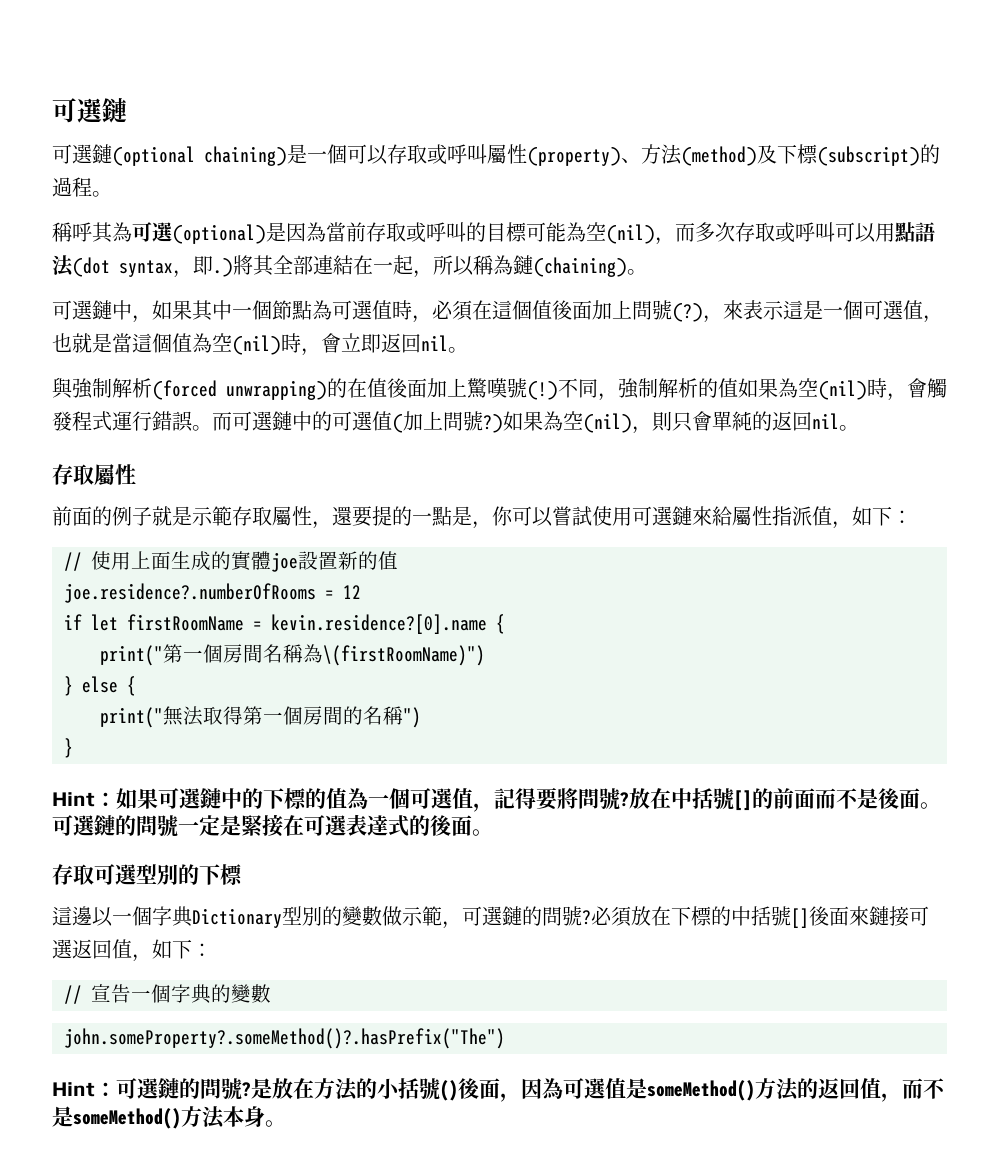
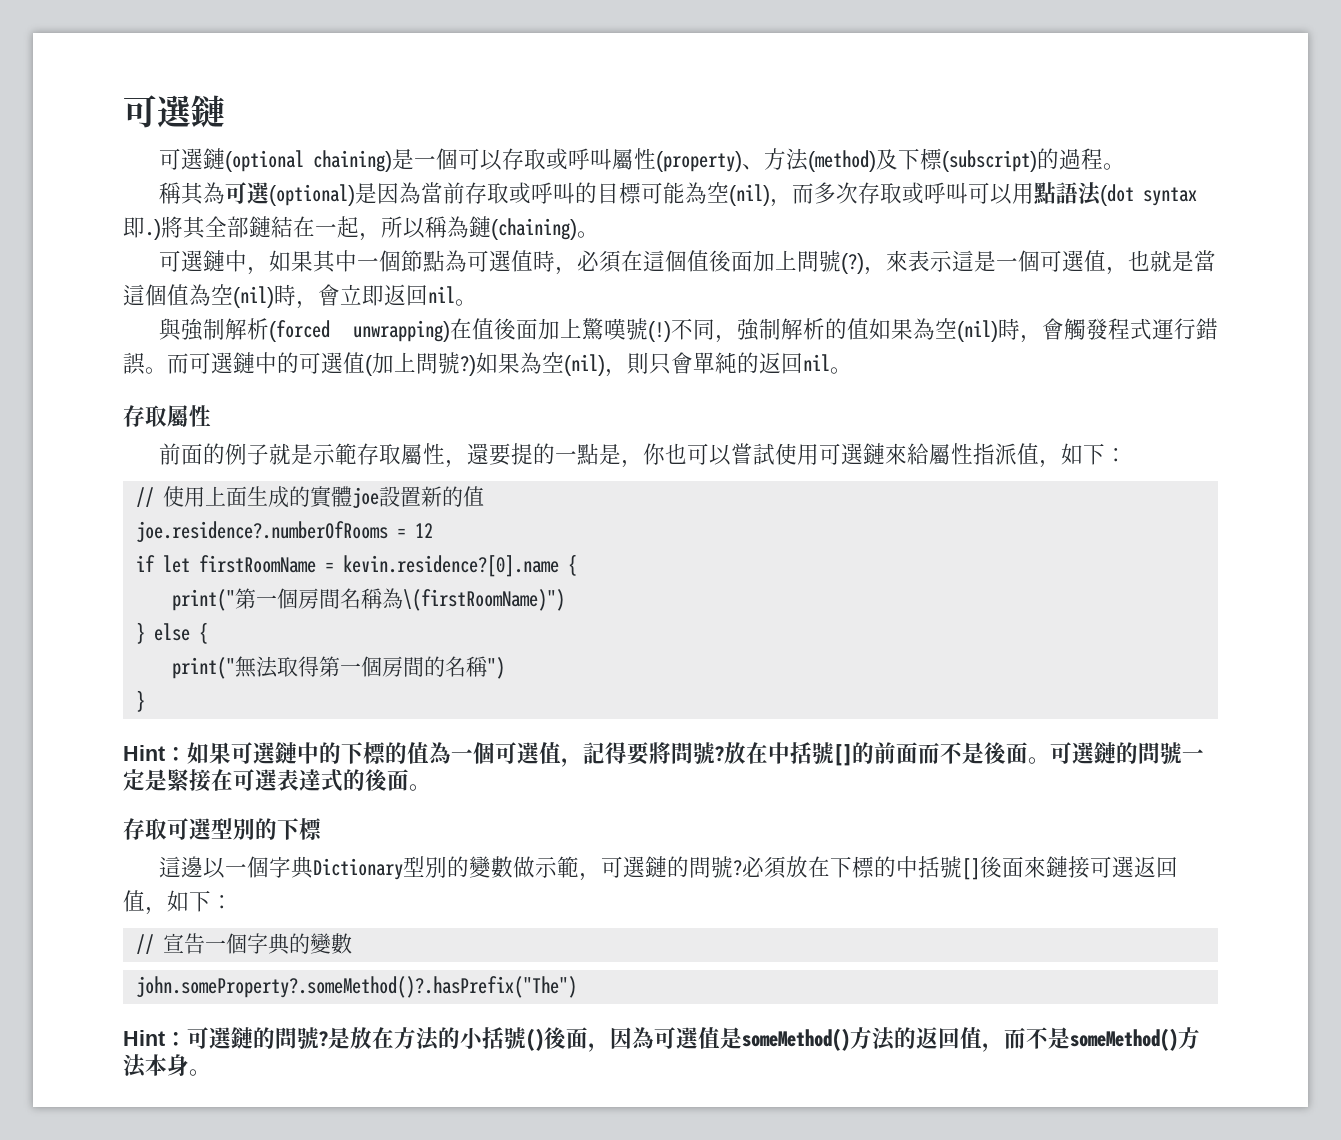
- 稱呼其為可選(optional)是因為當前存取或呼叫的目標可能為空(nil)，而多次存取或呼叫可以用點語法(dot syntax，即.)
+ 稱其為可選(optional)是因為當前存取或呼叫的目標可能為空(nil)，而多次存取或呼叫可以用點語法(dot syntax即.)
- 將其全部連結在一起，所以稱為鏈(chaining)。
+ 將其全部鏈結在一起，所以稱為鏈(chaining)。
- 與強制解析(forced unwrapping)的在值後面加上驚嘆號(!)
+ 與強制解析(forced unwrapping)在值後面加上驚嘆號(!)
- 前面的例子就是示範存取屬性，還要提的一點是，你可以嘗試使用可選鏈來給屬性指派值，如下：
+ 前面的例子就是示範存取屬性，還要提的一點是，你也可以嘗試使用可選鏈來給屬性指派值，如下：

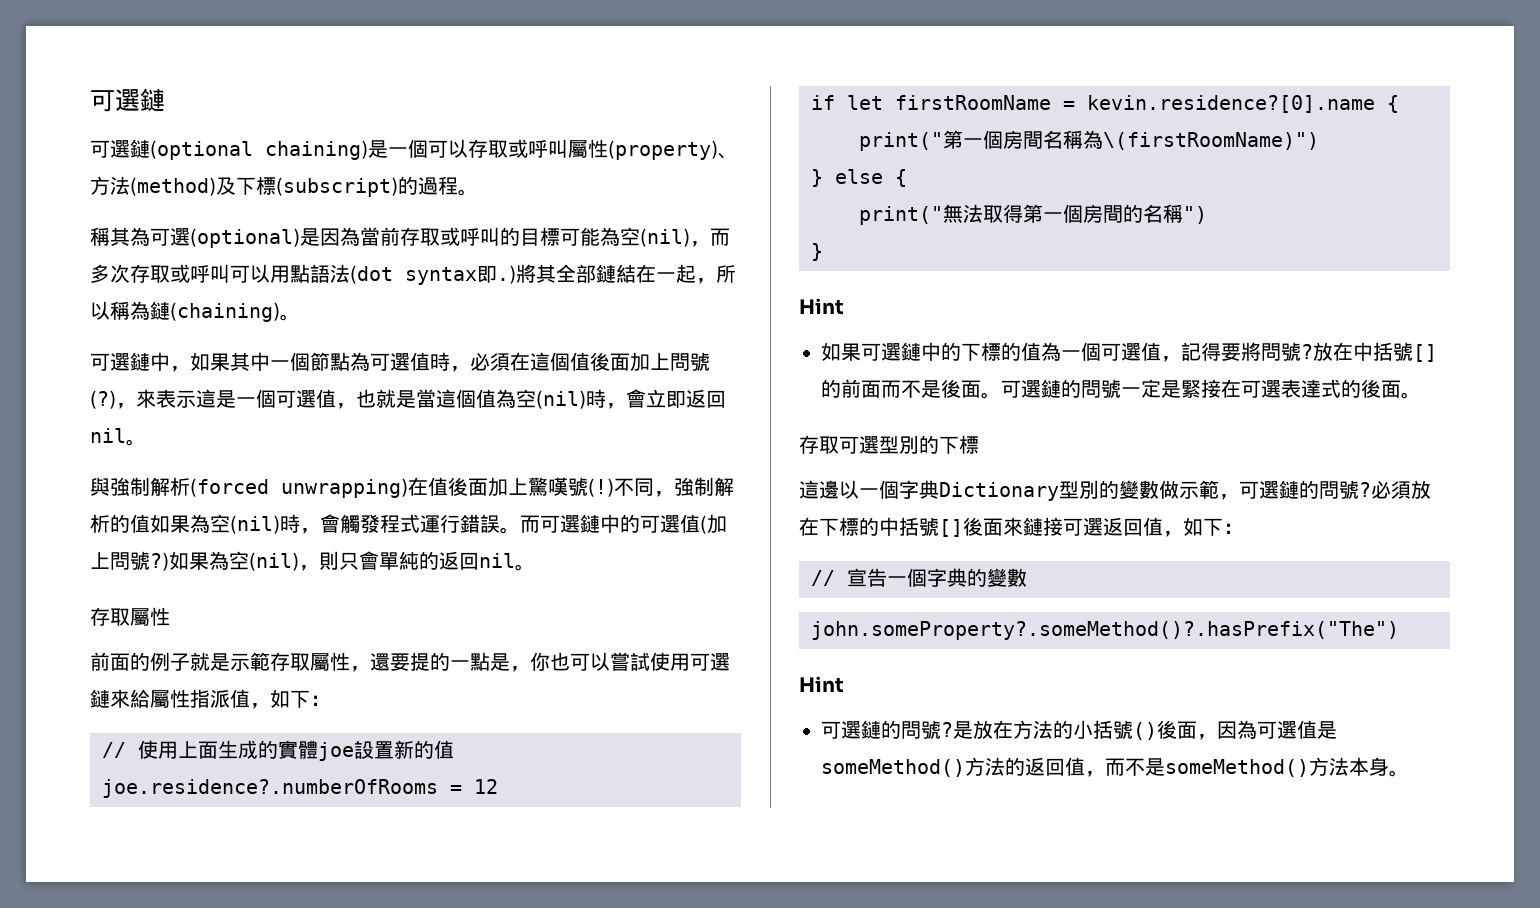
  print("無法取得第一個房間的名稱")
  }
- Hint：如果可選鏈中的下標的值為一個可選值，記得要將問號?
+ Hint
+ 如果可選鏈中的下標的值為一個可選值，記得要將問號?
  john.someProperty?.someMethod()?.hasPrefix("The")
- Hint：可選鏈的問號?
+ Hint
+ 可選鏈的問號?

